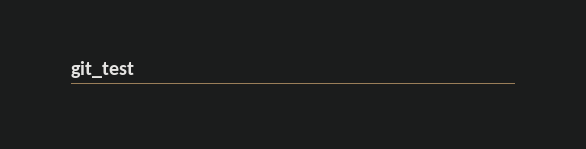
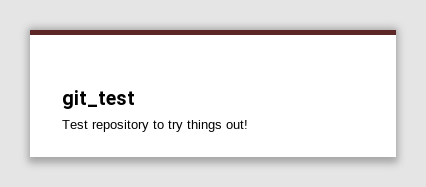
+ Test repository to try things out!

